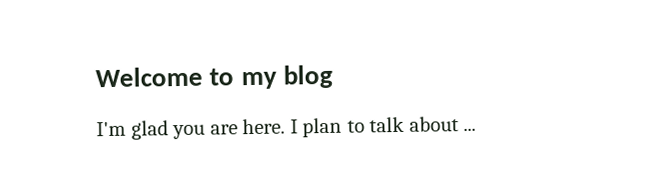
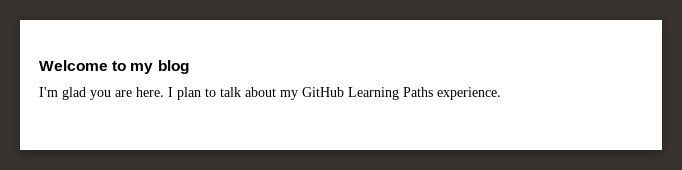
- I plan to talk about ...
+ I plan to talk about my GitHub Learning Paths experience.

